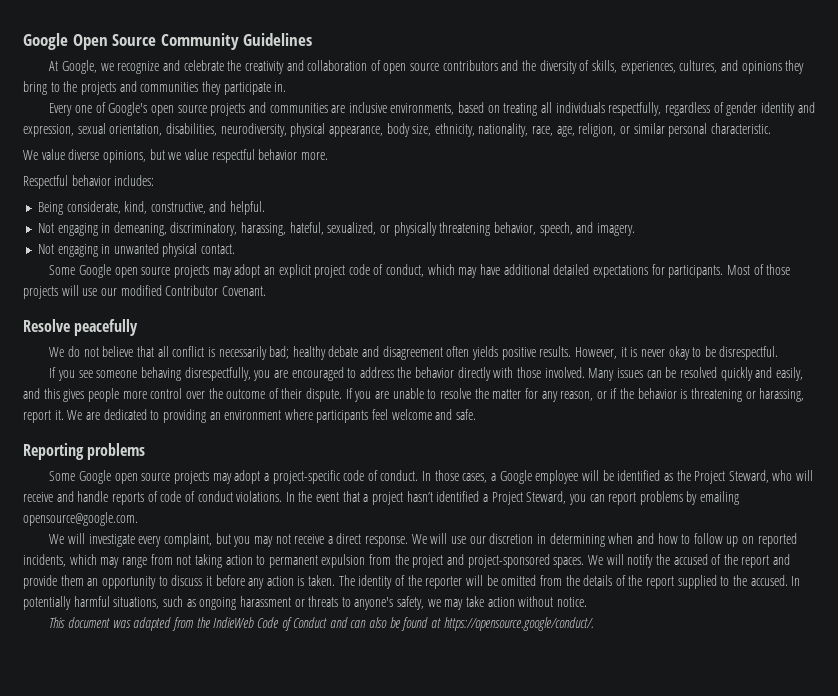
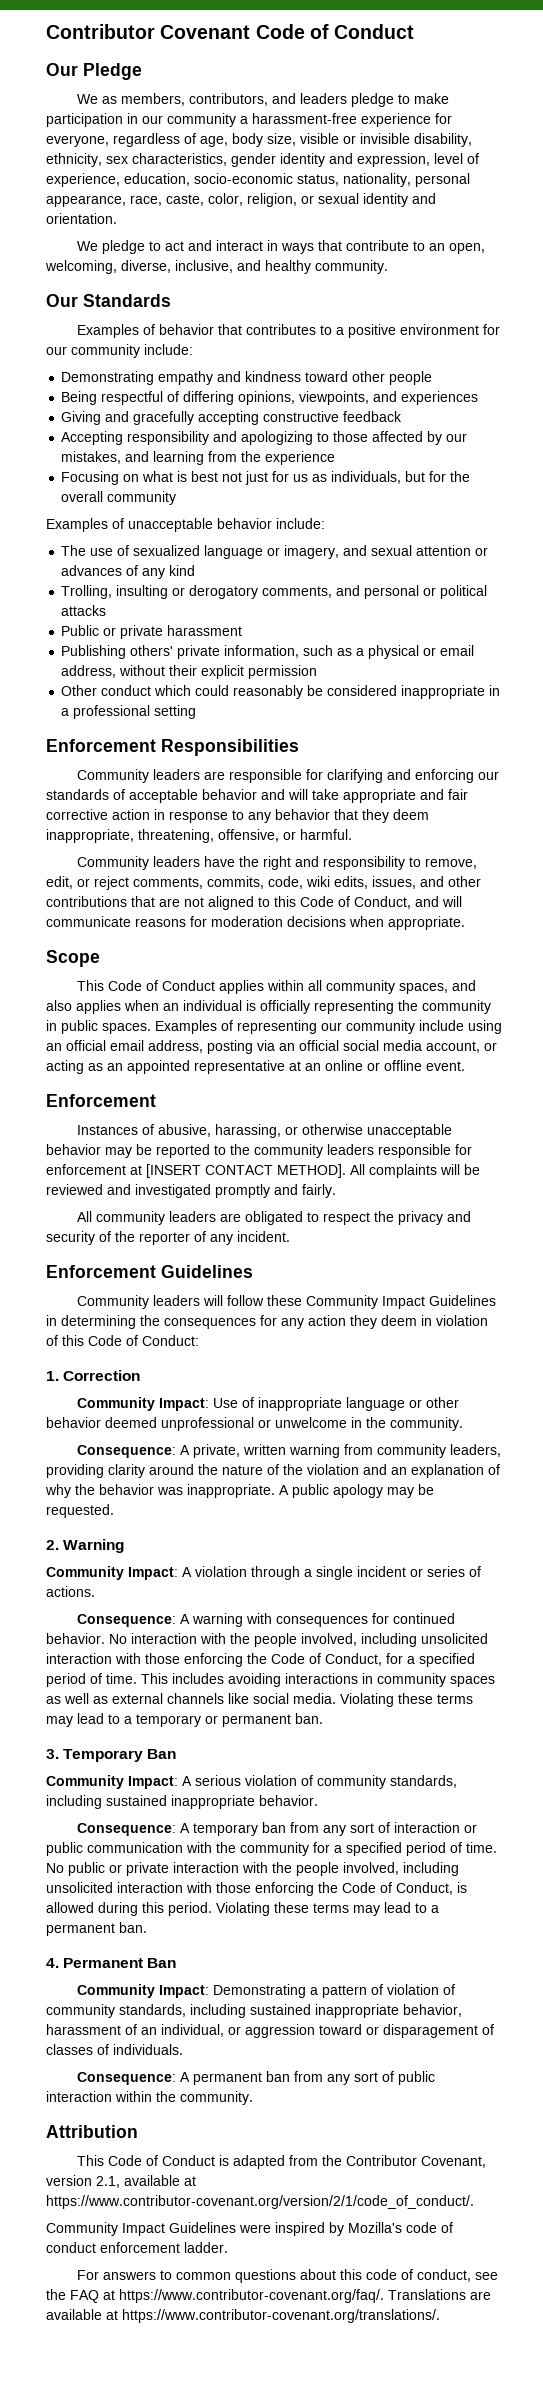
- Google Open Source Community Guidelines
- At Google, we recognize and celebrate the creativity and collaboration of open source contributors and the diversity of skills, experiences, cultures, and opinions they bring to the projects and communities they participate in.
- Every one of Google's open source projects and communities are inclusive environments, based on treating all individuals respectfully, regardless of gender identity and expression, sexual orientation, disabilities, neurodiversity, physical appearance, body size, ethnicity, nationality, race, age, religion, or similar personal characteristic.
- We value diverse opinions, but we value respectful behavior more.
- Respectful behavior includes:
- Being considerate, kind, constructive, and helpful.
- Not engaging in demeaning, discriminatory, harassing, hateful, sexualized, or physically threatening behavior, speech, and imagery.
- Not engaging in unwanted physical contact.
- Some Google open source projects may adopt an explicit project code of conduct, which may have additional detailed expectations for participants. Most of those projects will use our modified Contributor Covenant.
- Resolve peacefully
- We do not believe that all conflict is necessarily bad; healthy debate and disagreement often yields positive results. However, it is never okay to be disrespectful.
- If you see someone behaving disrespectfully, you are encouraged to address the behavior directly with those involved. Many issues can be resolved quickly and easily, and this gives people more control over the outcome of their dispute. If you are unable to resolve the matter for any reason, or if the behavior is threatening or harassing, report it. We are dedicated to providing an environment where participants feel welcome and safe.
- Reporting problems
- Some Google open source projects may adopt a project-specific code of conduct. In those cases, a Google employee will be identified as the Project Steward, who will receive and handle reports of code of conduct violations. In the event that a project hasn’t identified a Project Steward, you can report problems by emailing opensource@google.com.
- We will investigate every complaint, but you may not receive a direct response. We will use our discretion in determining when and how to follow up on reported incidents, which may range from not taking action to permanent expulsion from the project and project-sponsored spaces. We will notify the accused of the report and provide them an opportunity to discuss it before any action is taken. The identity of the reporter will be omitted from the details of the report supplied to the accused. In potentially harmful situations, such as ongoing harassment or threats to anyone's safety, we may take action without notice.
- This document was adapted from the IndieWeb Code of Conduct and can also be found at https://opensource.google/conduct/.
+ Contributor Covenant Code of Conduct
+ Our Pledge
+ We as members, contributors, and leaders pledge to make participation in our community a harassment-free experience for everyone, regardless of age, body size, visible or invisible disability, ethnicity, sex characteristics, gender identity and expression, level of experience, education, socio-economic status, nationality, personal appearance, race, caste, color, religion, or sexual identity and orientation.
+ We pledge to act and interact in ways that contribute to an open, welcoming, diverse, inclusive, and healthy community.
+ Our Standards
+ Examples of behavior that contributes to a positive environment for our community include:
+ Demonstrating empathy and kindness toward other people
+ Being respectful of differing opinions, viewpoints, and experiences
+ Giving and gracefully accepting constructive feedback
+ Accepting responsibility and apologizing to those affected by our mistakes, and learning from the experience
+ Focusing on what is best not just for us as individuals, but for the overall community
+ Examples of unacceptable behavior include:
+ The use of sexualized language or imagery, and sexual attention or advances of any kind
+ Trolling, insulting or derogatory comments, and personal or political attacks
+ Public or private harassment
+ Publishing others' private information, such as a physical or email address, without their explicit permission
+ Other conduct which could reasonably be considered inappropriate in a professional setting
+ Enforcement Responsibilities
+ Community leaders are responsible for clarifying and enforcing our standards of acceptable behavior and will take appropriate and fair corrective action in response to any behavior that they deem inappropriate, threatening, offensive, or harmful.
+ Community leaders have the right and responsibility to remove, edit, or reject comments, commits, code, wiki edits, issues, and other contributions that are not aligned to this Code of Conduct, and will communicate reasons for moderation decisions when appropriate.
+ Scope
+ This Code of Conduct applies within all community spaces, and also applies when an individual is officially representing the community in public spaces. Examples of representing our community include using an official email address, posting via an official social media account, or acting as an appointed representative at an online or offline event.
+ Enforcement
+ Instances of abusive, harassing, or otherwise unacceptable behavior may be reported to the community leaders responsible for enforcement at [INSERT CONTACT METHOD]. All complaints will be reviewed and investigated promptly and fairly.
+ All community leaders are obligated to respect the privacy and security of the reporter of any incident.
+ Enforcement Guidelines
+ Community leaders will follow these Community Impact Guidelines in determining the consequences for any action they deem in violation of this Code of Conduct:
+ 1. Correction
+ Community Impact: Use of inappropriate language or other behavior deemed unprofessional or unwelcome in the community.
+ Consequence: A private, written warning from community leaders, providing clarity around the nature of the violation and an explanation of why the behavior was inappropriate. A public apology may be requested.
+ 2. Warning
+ Community Impact: A violation through a single incident or series of actions.
+ Consequence: A warning with consequences for continued behavior. No interaction with the people involved, including unsolicited interaction with those enforcing the Code of Conduct, for a specified period of time. This includes avoiding interactions in community spaces as well as external channels like social media. Violating these terms may lead to a temporary or permanent ban.
+ 3. Temporary Ban
+ Community Impact: A serious violation of community standards, including sustained inappropriate behavior.
+ Consequence: A temporary ban from any sort of interaction or public communication with the community for a specified period of time. No public or private interaction with the people involved, including unsolicited interaction with those enforcing the Code of Conduct, is allowed during this period. Violating these terms may lead to a permanent ban.
+ 4. Permanent Ban
+ Community Impact: Demonstrating a pattern of violation of community standards, including sustained inappropriate behavior, harassment of an individual, or aggression toward or disparagement of classes of individuals.
+ Consequence: A permanent ban from any sort of public interaction within the community.
+ Attribution
+ This Code of Conduct is adapted from the Contributor Covenant, version 2.1, available at https://www.contributor-covenant.org/version/2/1/code_of_conduct/.
+ Community Impact Guidelines were inspired by Mozilla's code of conduct enforcement ladder.
+ For answers to common questions about this code of conduct, see the FAQ at https://www.contributor-covenant.org/faq/. Translations are available at https://www.contributor-covenant.org/translations/.

